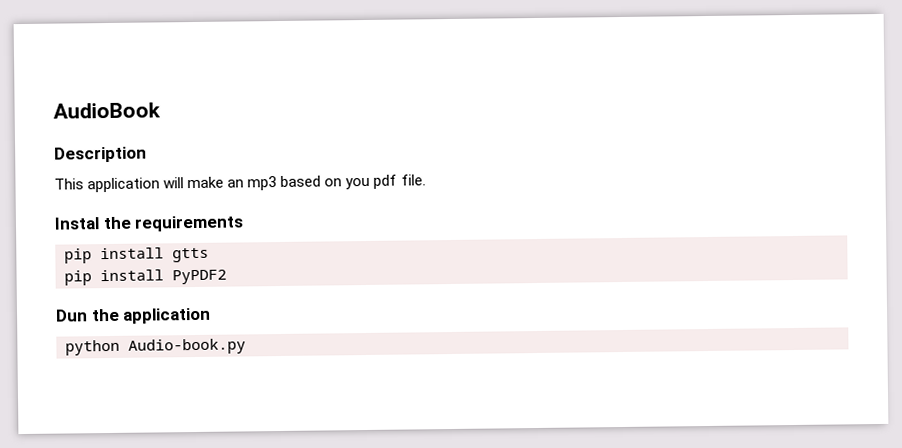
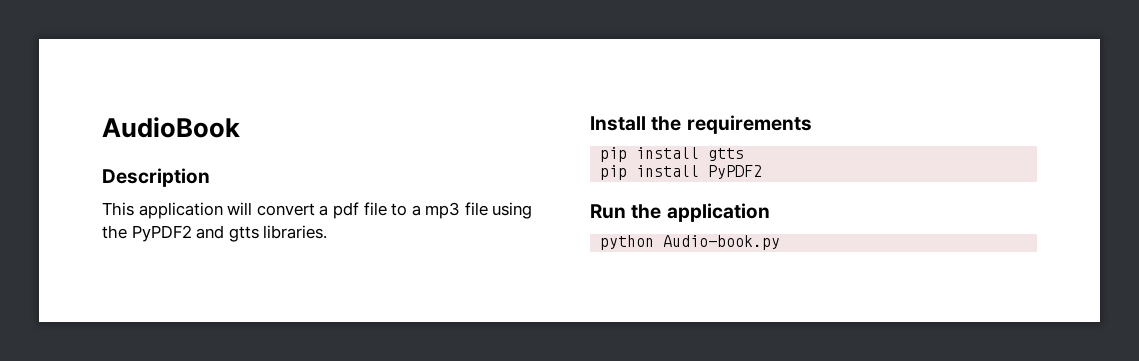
- This application will make an mp3 based on you pdf file.
- Instal the requirements
+ This application will convert a pdf file to a mp3 file using the PyPDF2 and gtts libraries.
+ Install the requirements
- Dun the application
+ Run the application

